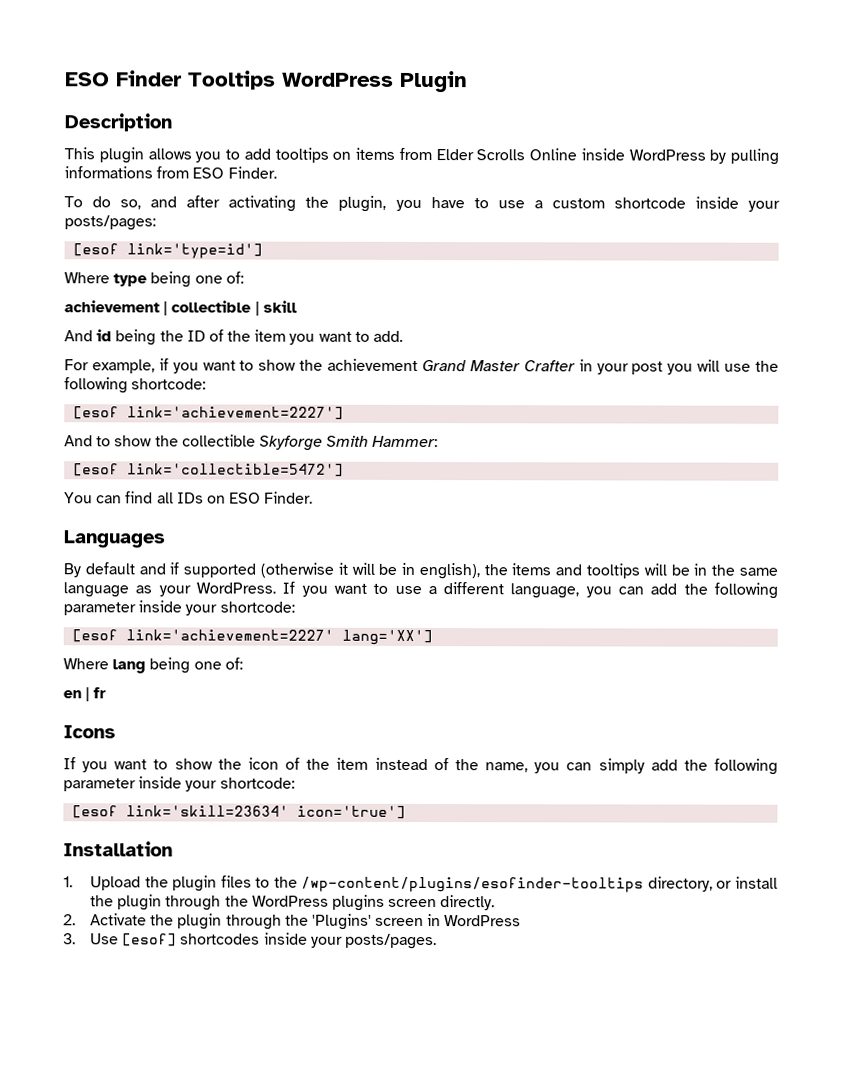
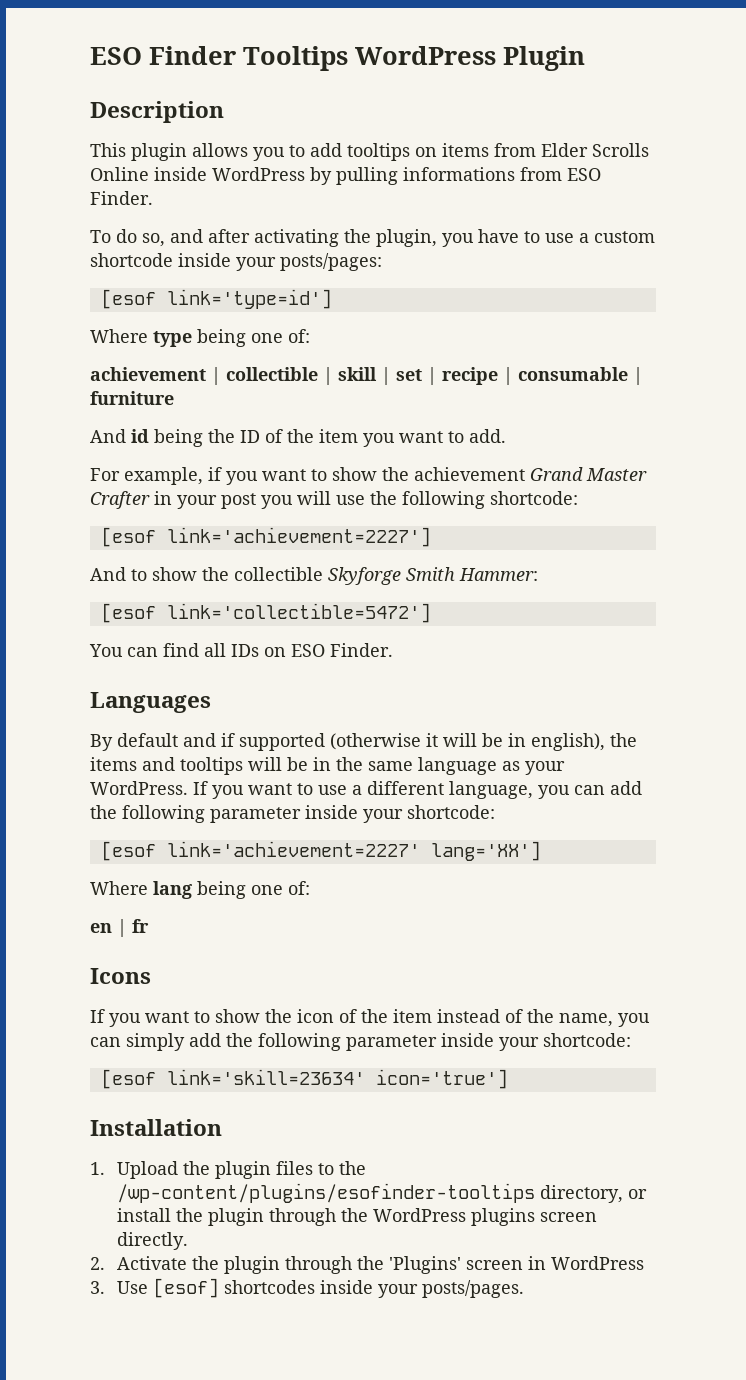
- achievement | collectible | skill
+ achievement | collectible | skill | set | recipe | consumable | furniture

